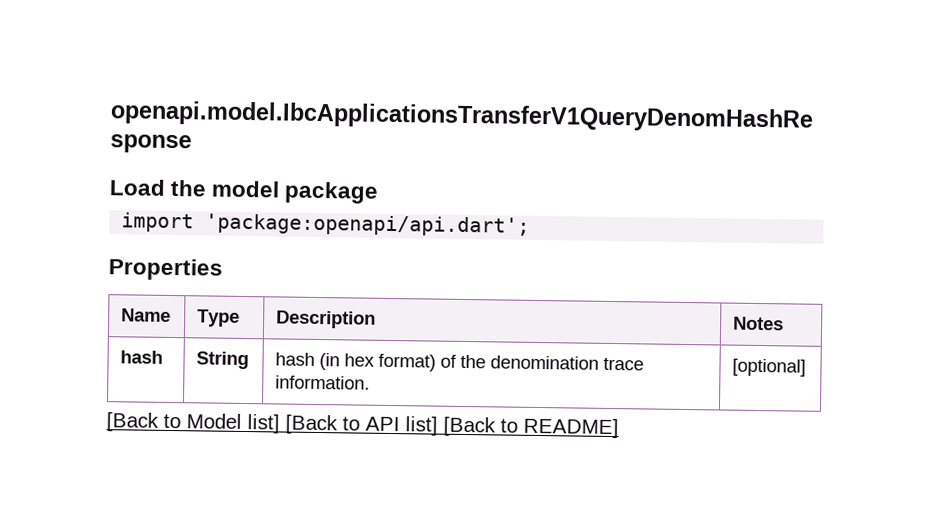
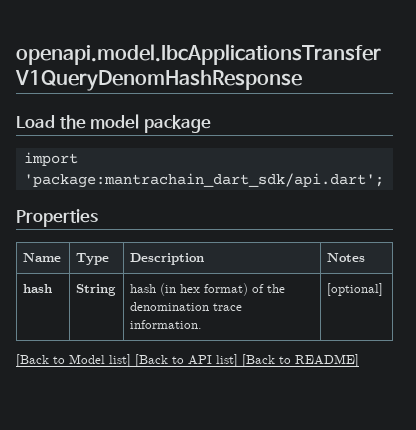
- import 'package:openapi/api.dart';
+ import 'package:mantrachain_dart_sdk/api.dart';

